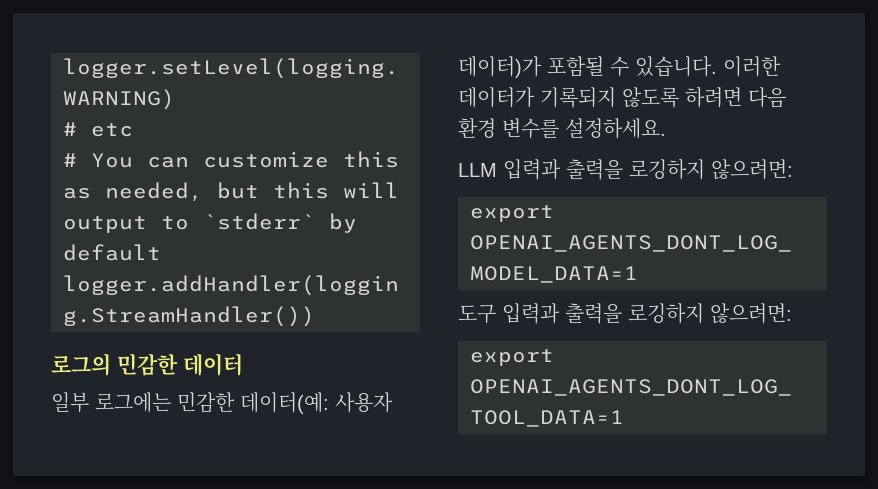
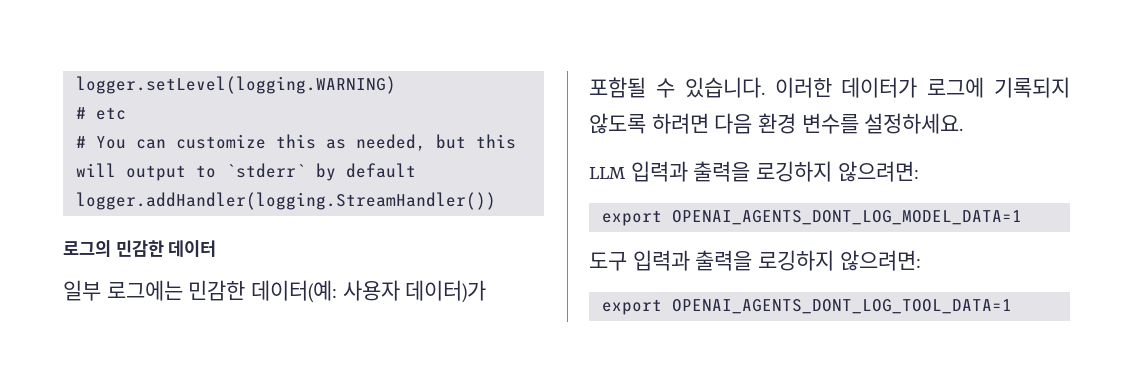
- 이러한 데이터가 기록되지 않도록 하려면 다음 환경 변수를 설정하세요.
+ 이러한 데이터가 로그에 기록되지 않도록 하려면 다음 환경 변수를 설정하세요.

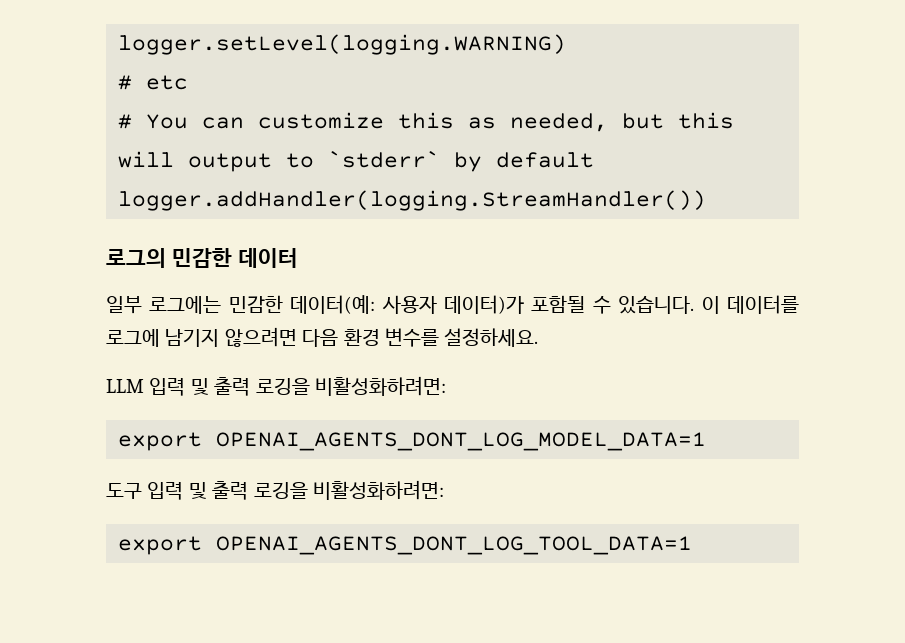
- 이러한 데이터가 로그에 기록되지 않도록 하려면 다음 환경 변수를 설정하세요.
+ 이 데이터를 로그에 남기지 않으려면 다음 환경 변수를 설정하세요.
- LLM 입력과 출력을 로깅하지 않으려면:
+ LLM 입력 및 출력 로깅을 비활성화하려면:
  export OPENAI_AGENTS_DONT_LOG_MODEL_DATA=1
- 도구 입력과 출력을 로깅하지 않으려면:
+ 도구 입력 및 출력 로깅을 비활성화하려면:

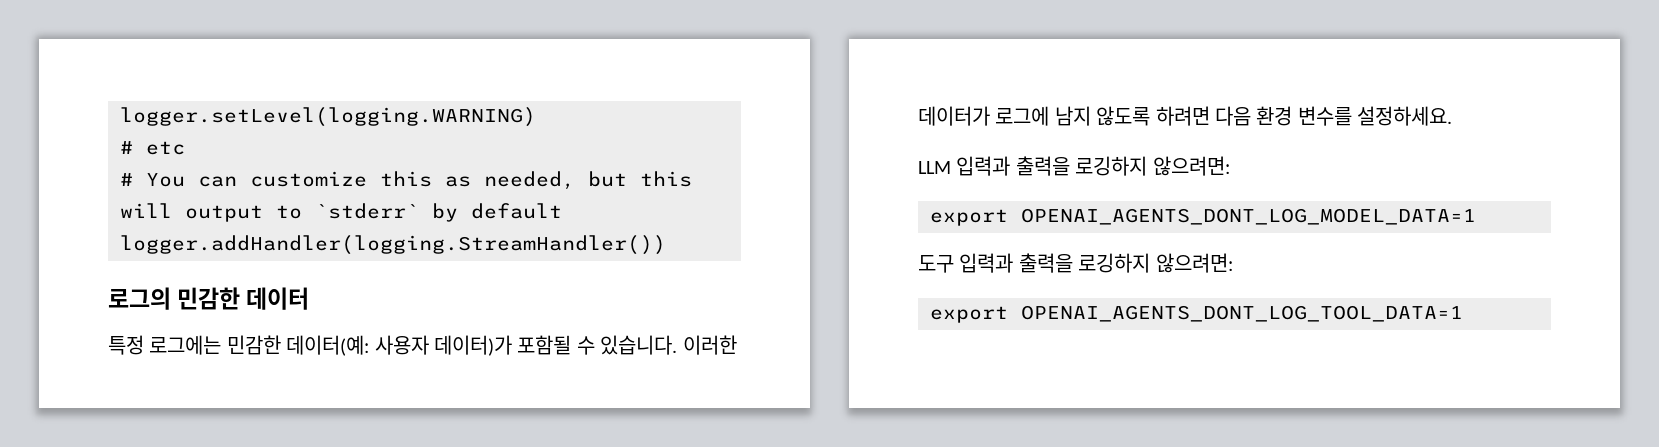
- 일부 로그에는 민감한 데이터(예: 사용자 데이터)가 포함될 수 있습니다.
+ 특정 로그에는 민감한 데이터(예: 사용자 데이터)가 포함될 수 있습니다.
- 이 데이터를 로그에 남기지 않으려면 다음 환경 변수를 설정하세요.
+ 이러한 데이터가 로그에 남지 않도록 하려면 다음 환경 변수를 설정하세요.
- LLM 입력 및 출력 로깅을 비활성화하려면:
+ LLM 입력과 출력을 로깅하지 않으려면:
  export OPENAI_AGENTS_DONT_LOG_MODEL_DATA=1
- 도구 입력 및 출력 로깅을 비활성화하려면:
+ 도구 입력과 출력을 로깅하지 않으려면:

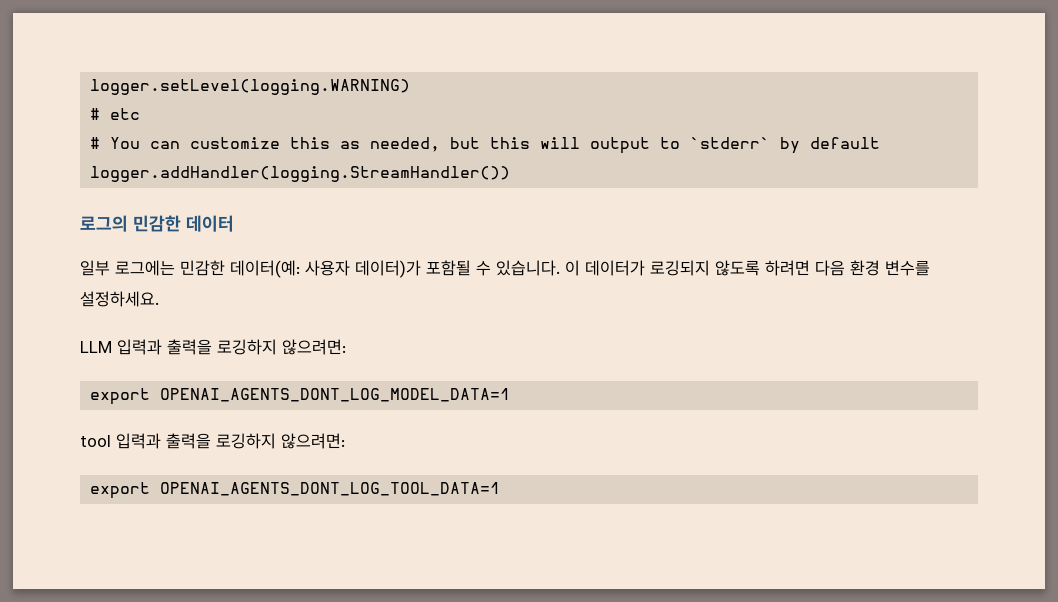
- 특정 로그에는 민감한 데이터(예: 사용자 데이터)가 포함될 수 있습니다.
+ 일부 로그에는 민감한 데이터(예: 사용자 데이터)가 포함될 수 있습니다.
- 이러한 데이터가 로그에 남지 않도록 하려면 다음 환경 변수를 설정하세요.
+ 이 데이터가 로깅되지 않도록 하려면 다음 환경 변수를 설정하세요.
- 도구 입력과 출력을 로깅하지 않으려면:
+ tool 입력과 출력을 로깅하지 않으려면:

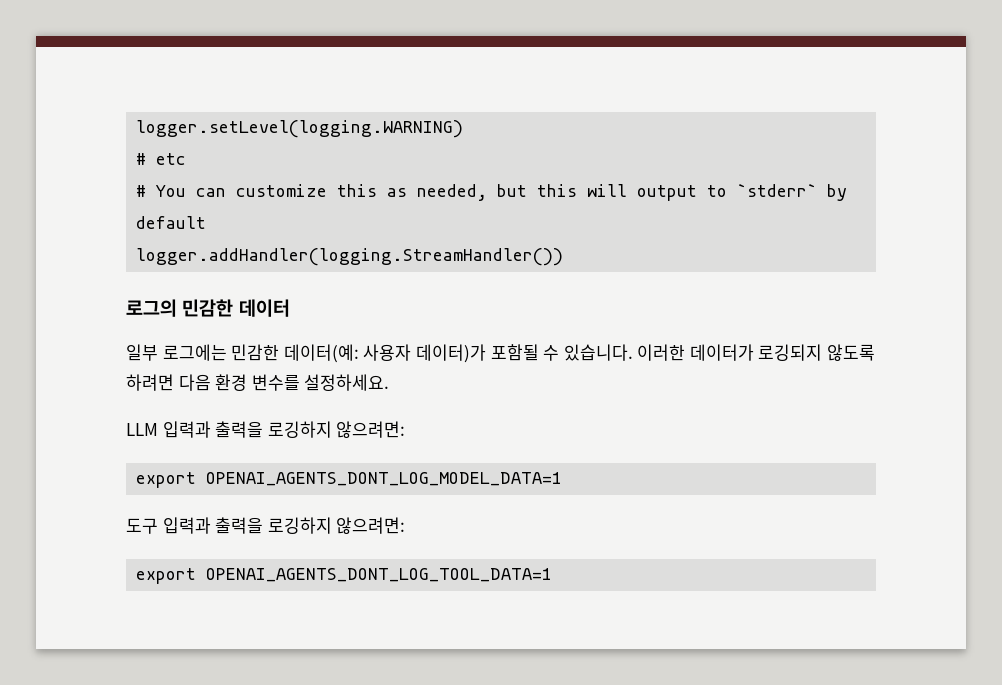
- 이 데이터가 로깅되지 않도록 하려면 다음 환경 변수를 설정하세요.
+ 이러한 데이터가 로깅되지 않도록 하려면 다음 환경 변수를 설정하세요.
- tool 입력과 출력을 로깅하지 않으려면:
+ 도구 입력과 출력을 로깅하지 않으려면:

